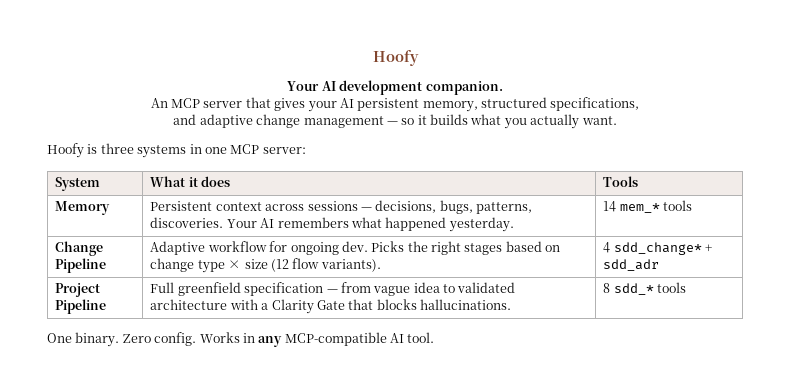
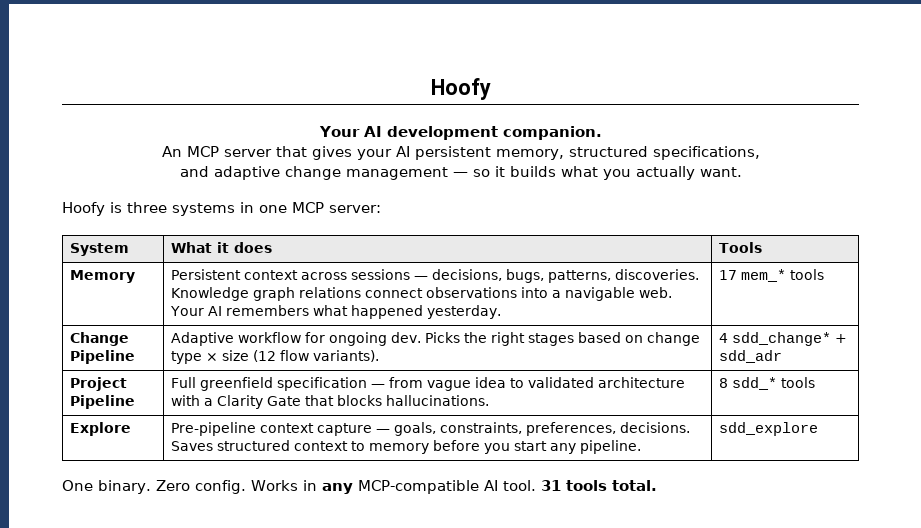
- Memory | Persistent context across sessions — decisions, bugs, patterns, discoveries. Your AI remembers what happened yesterday. | 14 mem_* tools
+ Memory | Persistent context across sessions — decisions, bugs, patterns, discoveries. Knowledge graph relations connect observations into a navigable web. Your AI remembers what happened yesterday. | 17 mem_* tools
+ Explore | Pre-pipeline context capture — goals, constraints, preferences, decisions. Saves structured context to memory before you start any pipeline. | sdd_explore
+ 31 tools total.

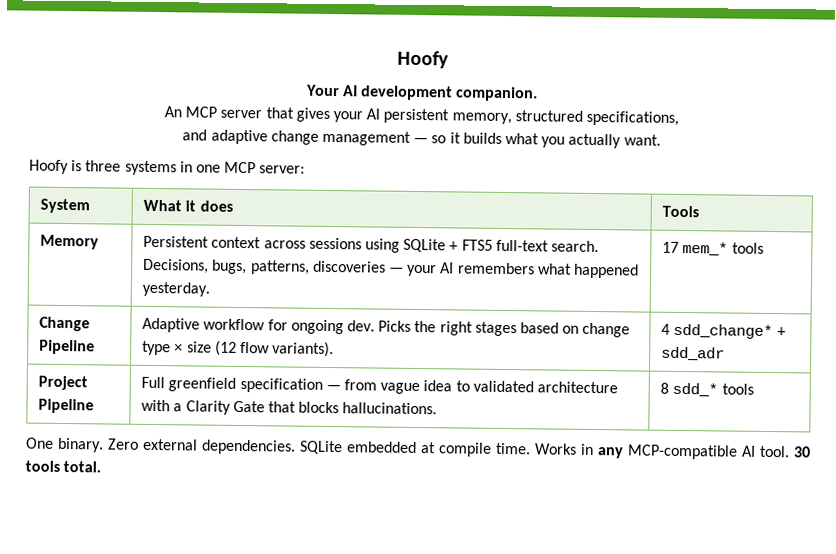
- Memory | Persistent context across sessions — decisions, bugs, patterns, discoveries. Knowledge graph relations connect observations into a navigable web. Your AI remembers what happened yesterday. | 17 mem_* tools
+ Memory | Persistent context across sessions using SQLite + FTS5 full-text search. Decisions, bugs, patterns, discoveries — your AI remembers what happened yesterday. | 17 mem_* tools
- Explore | Pre-pipeline context capture — goals, constraints, preferences, decisions. Saves structured context to memory before you start any pipeline. | sdd_explore
- One binary. Zero config.
+ One binary. Zero external dependencies. SQLite embedded at compile time.
- 31 tools total.
+ 30 tools total.

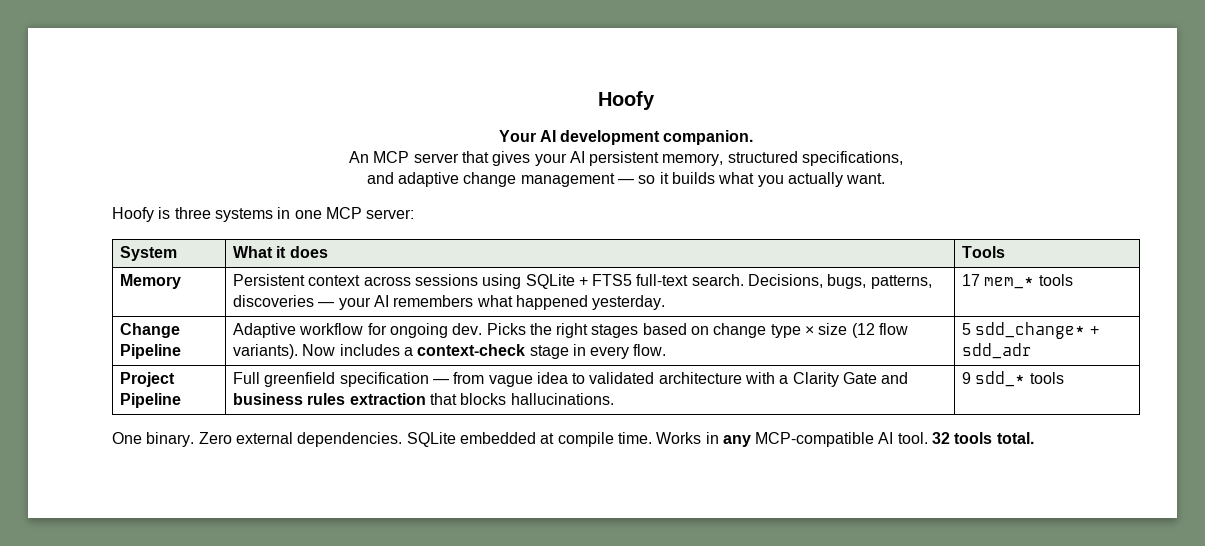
- Change Pipeline | Adaptive workflow for ongoing dev. Picks the right stages based on change type × size (12 flow variants). | 4 sdd_change* + sdd_adr
+ Change Pipeline | Adaptive workflow for ongoing dev. Picks the right stages based on change type × size (12 flow variants). Now includes a context-check stage in every flow. | 5 sdd_change* + sdd_adr
- Project Pipeline | Full greenfield specification — from vague idea to validated architecture with a Clarity Gate that blocks hallucinations. | 8 sdd_* tools
+ Project Pipeline | Full greenfield specification — from vague idea to validated architecture with a Clarity Gate and business rules extraction that blocks hallucinations. | 9 sdd_* tools
- 30 tools total.
+ 32 tools total.

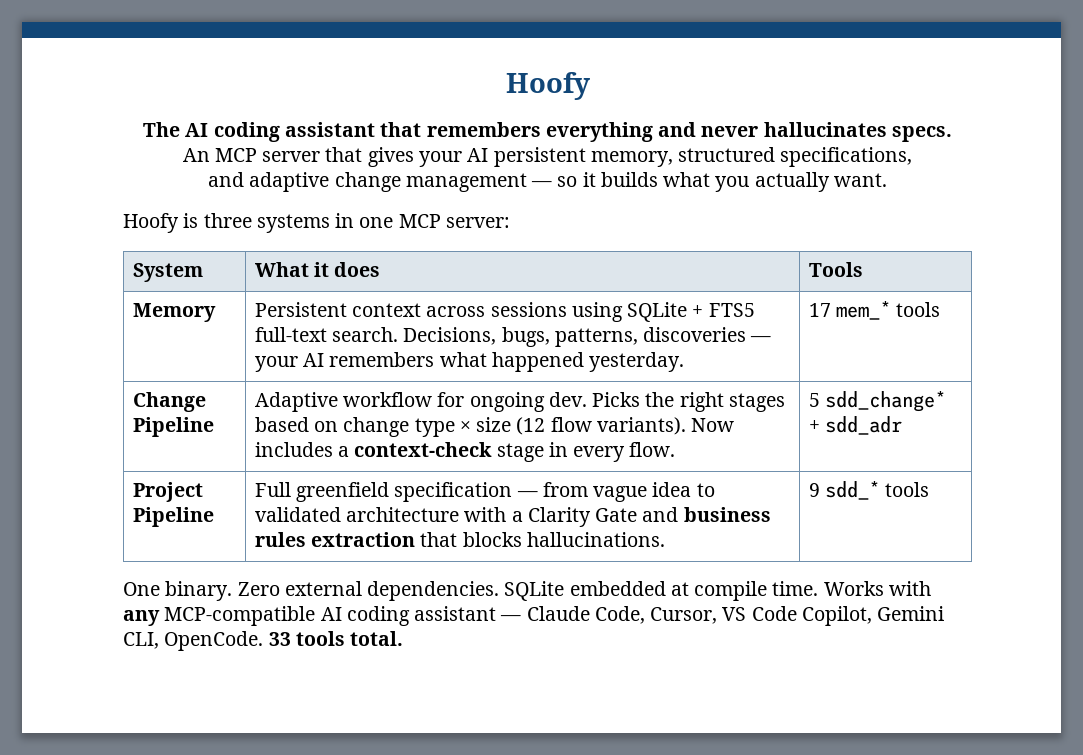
- Your AI development companion.
+ The AI coding assistant that remembers everything and never hallucinates specs.
- Works in any MCP-compatible AI tool. 32 tools total.
+ Works with any MCP-compatible AI coding assistant — Claude Code, Cursor, VS Code Copilot, Gemini CLI, OpenCode. 33 tools total.

